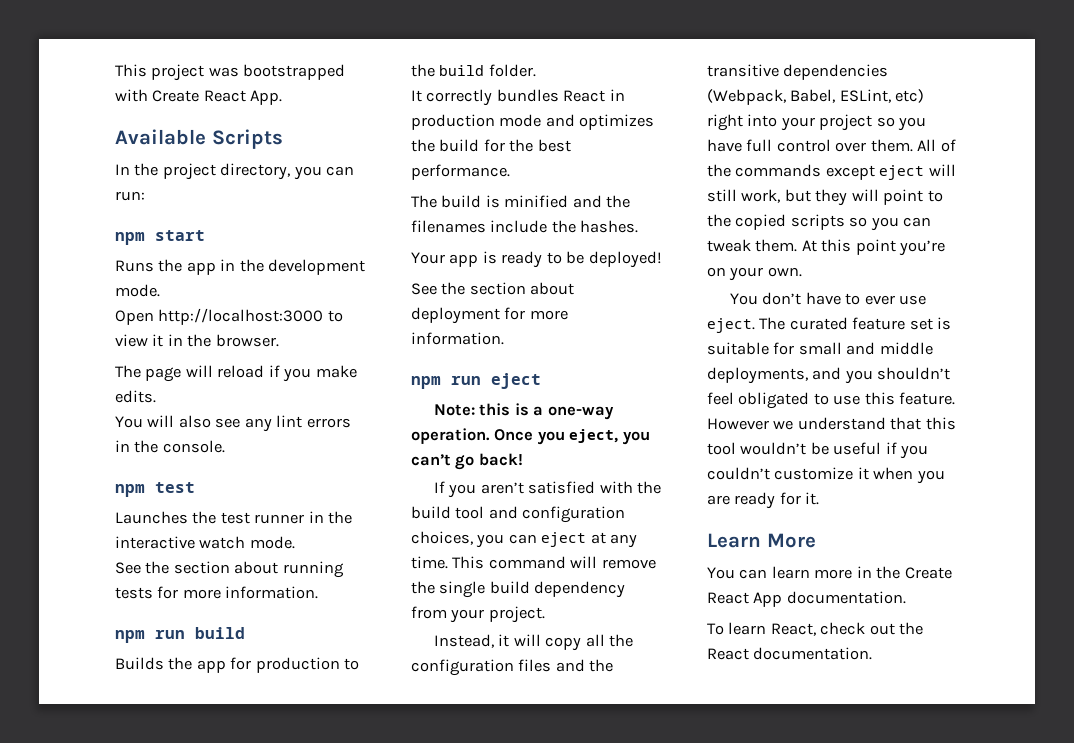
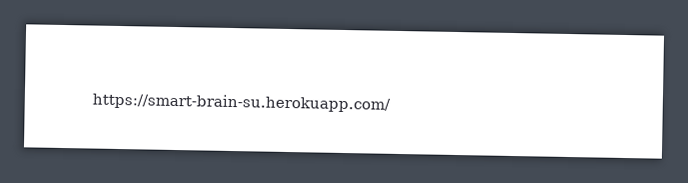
- This project was bootstrapped with Create React App.
- Available Scripts
- In the project directory, you can run:
- npm start
- Runs the app in the development mode.
- Open http://localhost:3000 to view it in the browser.
- The page will reload if you make edits.
- You will also see any lint errors in the console.
- npm test
- Launches the test runner in the interactive watch mode.
- See the section about running tests for more information.
- npm run build
- Builds the app for production to the build folder.
- It correctly bundles React in production mode and optimizes the build for the best performance.
- The build is minified and the filenames include the hashes.
- Your app is ready to be deployed!
- See the section about deployment for more information.
- npm run eject
- Note: this is a one-way operation. Once you eject, you can’t go back!
- If you aren’t satisfied with the build tool and configuration choices, you can eject at any time. This command will remove the single build dependency from your project.
- Instead, it will copy all the configuration files and the transitive dependencies (Webpack, Babel, ESLint, etc) right into your project so you have full control over them. All of the commands except eject will still work, but they will point to the copied scripts so you can tweak them. At this point you’re on your own.
- You don’t have to ever use eject. The curated feature set is suitable for small and middle deployments, and you shouldn’t feel obligated to use this feature. However we understand that this tool wouldn’t be useful if you couldn’t customize it when you are ready for it.
- Learn More
- You can learn more in the Create React App documentation.
- To learn React, check out the React documentation.
+ https://smart-brain-su.herokuapp.com/

